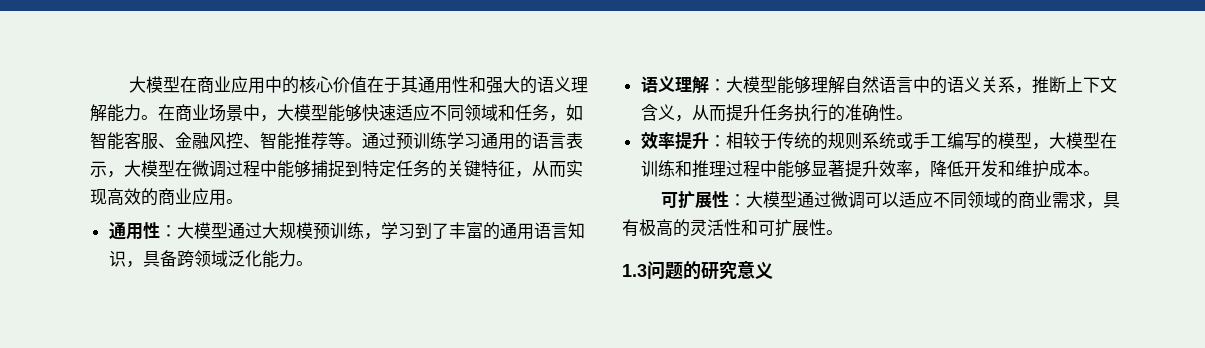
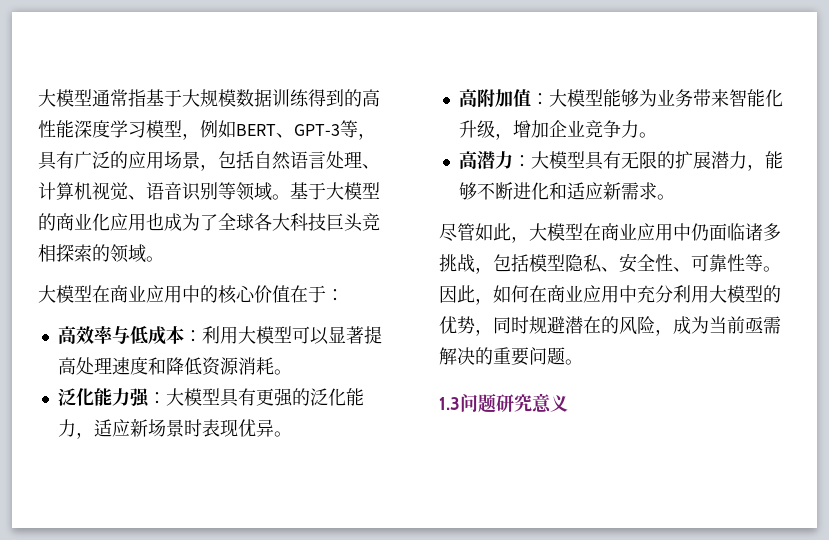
- 大模型在商业应用中的核心价值在于其通用性和强大的语义理解能力。在商业场景中，大模型能够快速适应不同领域和任务，如智能客服、金融风控、智能推荐等。通过预训练学习通用的语言表示，大模型在微调过程中能够捕捉到特定任务的关键特征，从而实现高效的商业应用。
- 通用性：大模型通过大规模预训练，学习到了丰富的通用语言知识，具备跨领域泛化能力。
- 语义理解：大模型能够理解自然语言中的语义关系，推断上下文含义，从而提升任务执行的准确性。
- 效率提升：相较于传统的规则系统或手工编写的模型，大模型在训练和推理过程中能够显著提升效率，降低开发和维护成本。
- 可扩展性：大模型通过微调可以适应不同领域的商业需求，具有极高的灵活性和可扩展性。
+ 大模型通常指基于大规模数据训练得到的高性能深度学习模型，例如BERT、GPT-3等，具有广泛的应用场景，包括自然语言处理、计算机视觉、语音识别等领域。基于大模型的商业化应用也成为了全球各大科技巨头竞相探索的领域。
+ 大模型在商业应用中的核心价值在于：
+ 高效率与低成本：利用大模型可以显著提高处理速度和降低资源消耗。
+ 泛化能力强：大模型具有更强的泛化能力，适应新场景时表现优异。
+ 高附加值：大模型能够为业务带来智能化升级，增加企业竞争力。
+ 高潜力：大模型具有无限的扩展潜力，能够不断进化和适应新需求。
+ 尽管如此，大模型在商业应用中仍面临诸多挑战，包括模型隐私、安全性、可靠性等。因此，如何在商业应用中充分利用大模型的优势，同时规避潜在的风险，成为当前亟需解决的重要问题。
- 1.3问题的研究意义
+ 1.3问题研究意义

